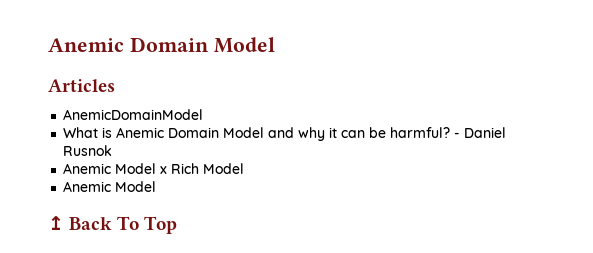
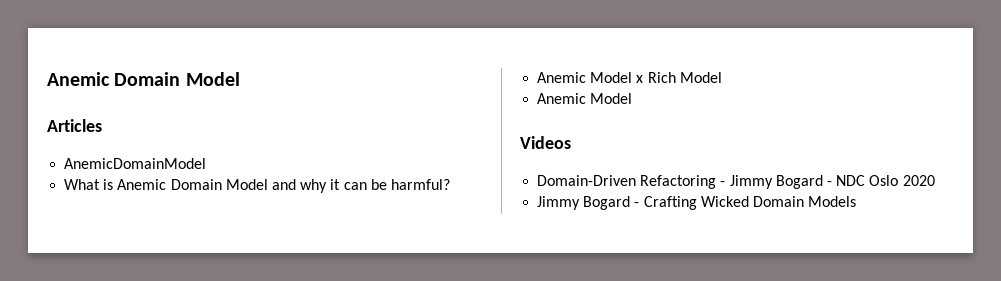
- - Daniel Rusnok
- ↥ Back To Top
+ Videos
+ Domain-Driven Refactoring - Jimmy Bogard - NDC Oslo 2020
+ Jimmy Bogard - Crafting Wicked Domain Models

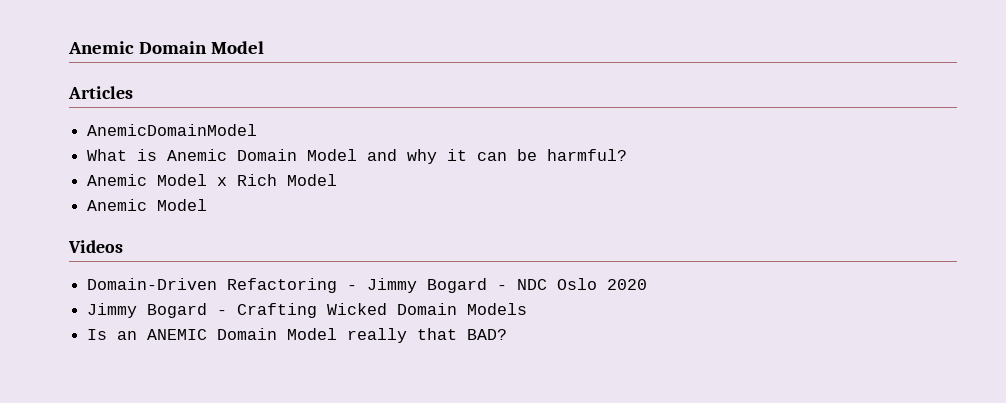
+ Is an ANEMIC Domain Model really that BAD?

